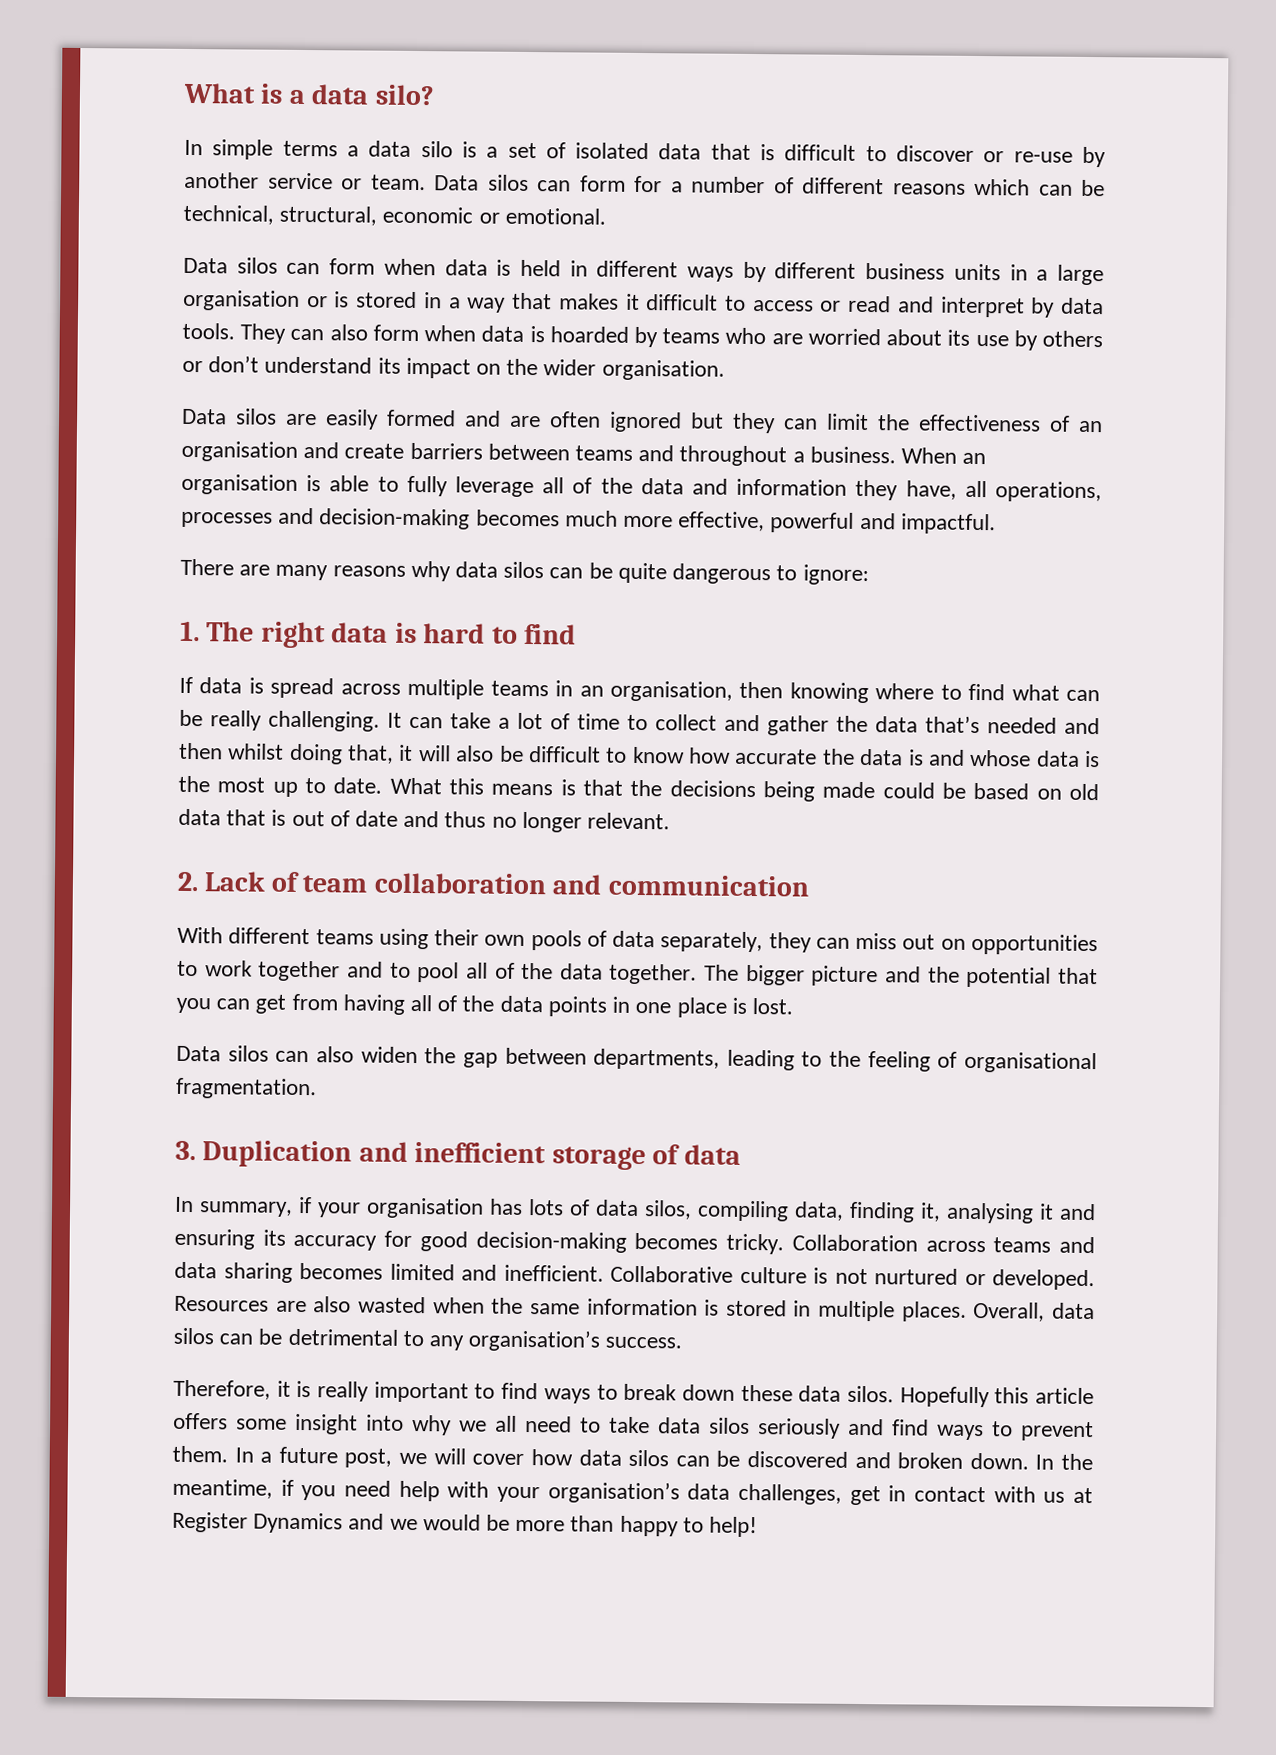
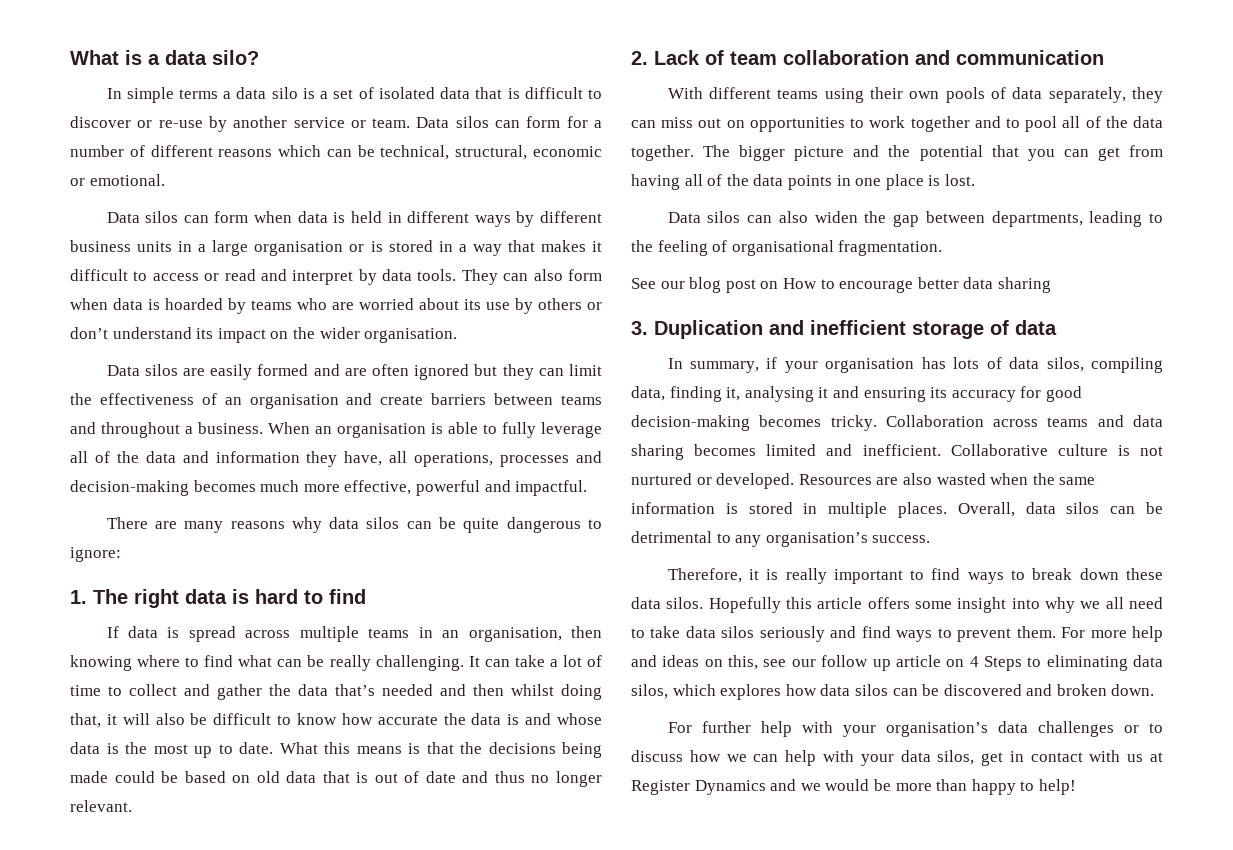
+ See our blog post on How to encourage better data sharing
- In a future post, we will cover how data silos can be discovered and broken down. In the meantime, if you need help with your organisation’s data challenges, get in contact with us at Register Dynamics and we would be more than happy to help!
+ For more help and ideas on this, see our follow up article on 4 Steps to eliminating data silos, which explores how data silos can be discovered and broken down.
+ For further help with your organisation’s data challenges or to discuss how we can help with your data silos, get in contact with us at Register Dynamics and we would be more than happy to help!

